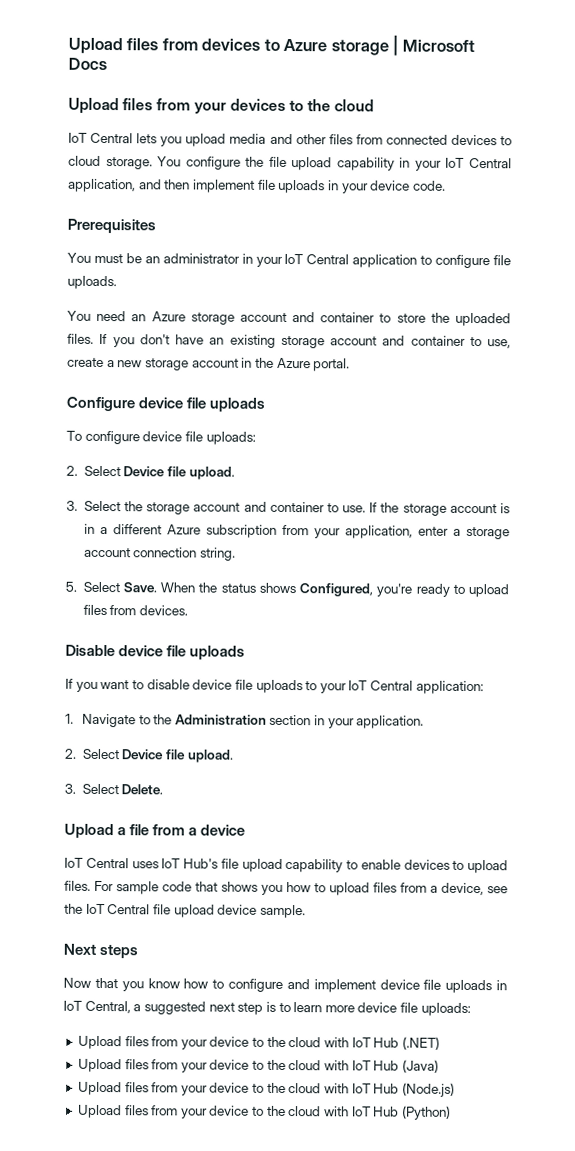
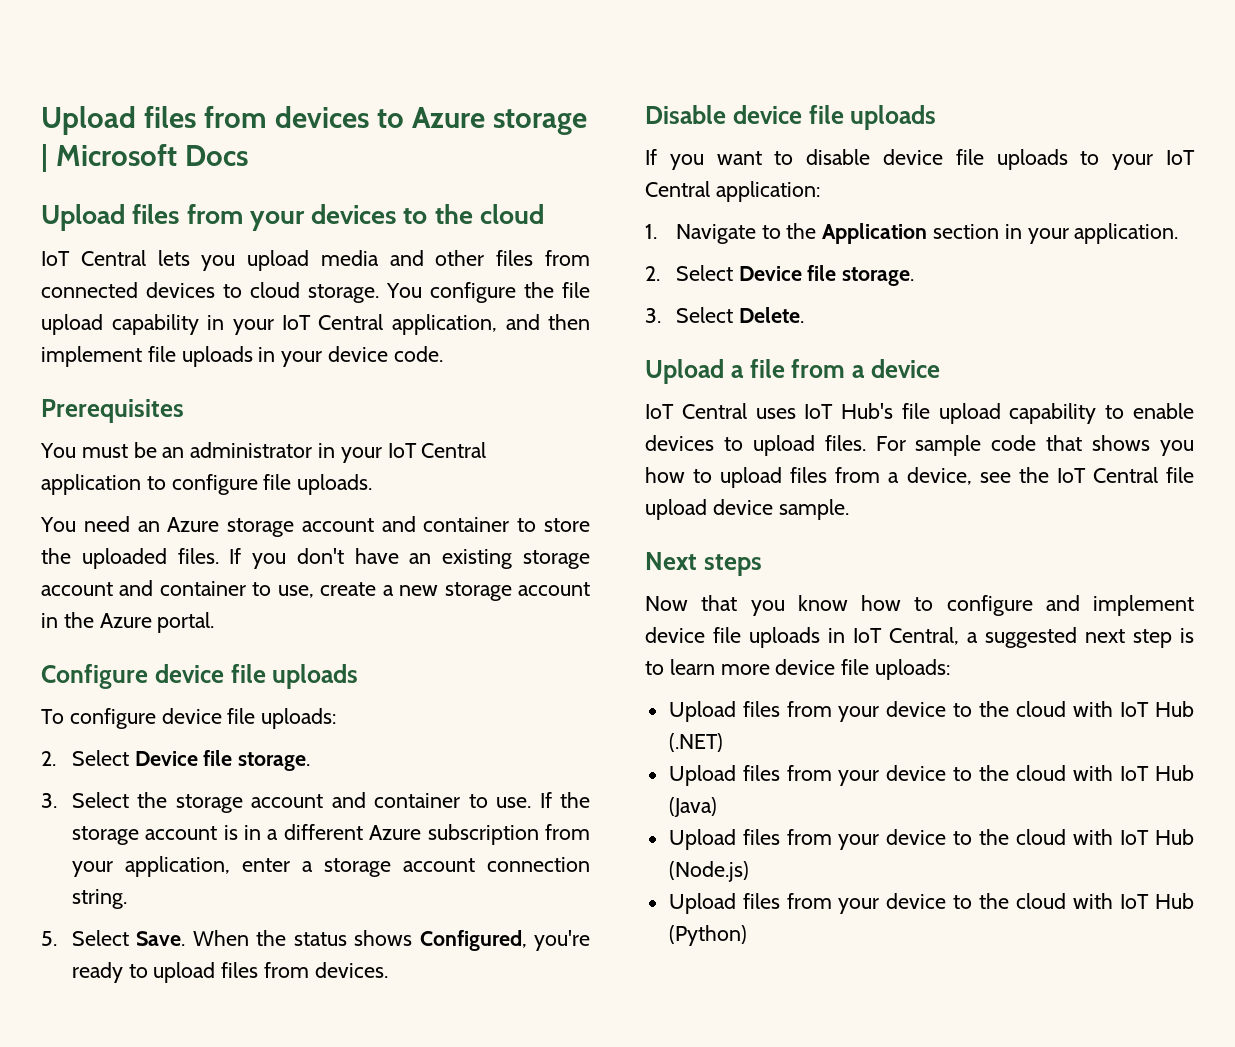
  To configure device file uploads:
- 2. Select Device file upload.
+ 2. Select Device file storage.
- 1. Navigate to the Administration section in your application.
- 2. Select Device file upload.
+ 1. Navigate to the Application section in your application.
+ 2. Select Device file storage.

